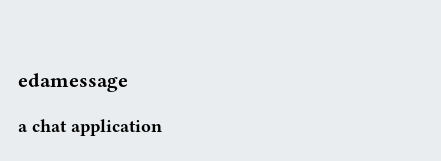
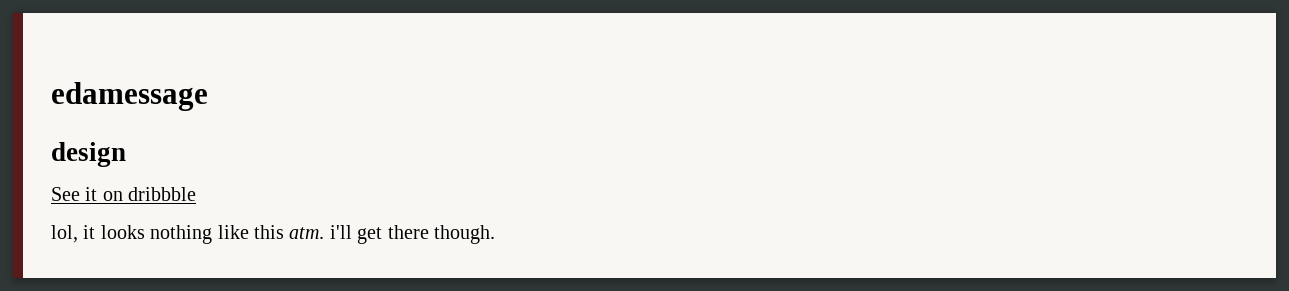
- a chat application
+ design
+ See it on dribbble
+ lol, it looks nothing like this atm. i'll get there though.

